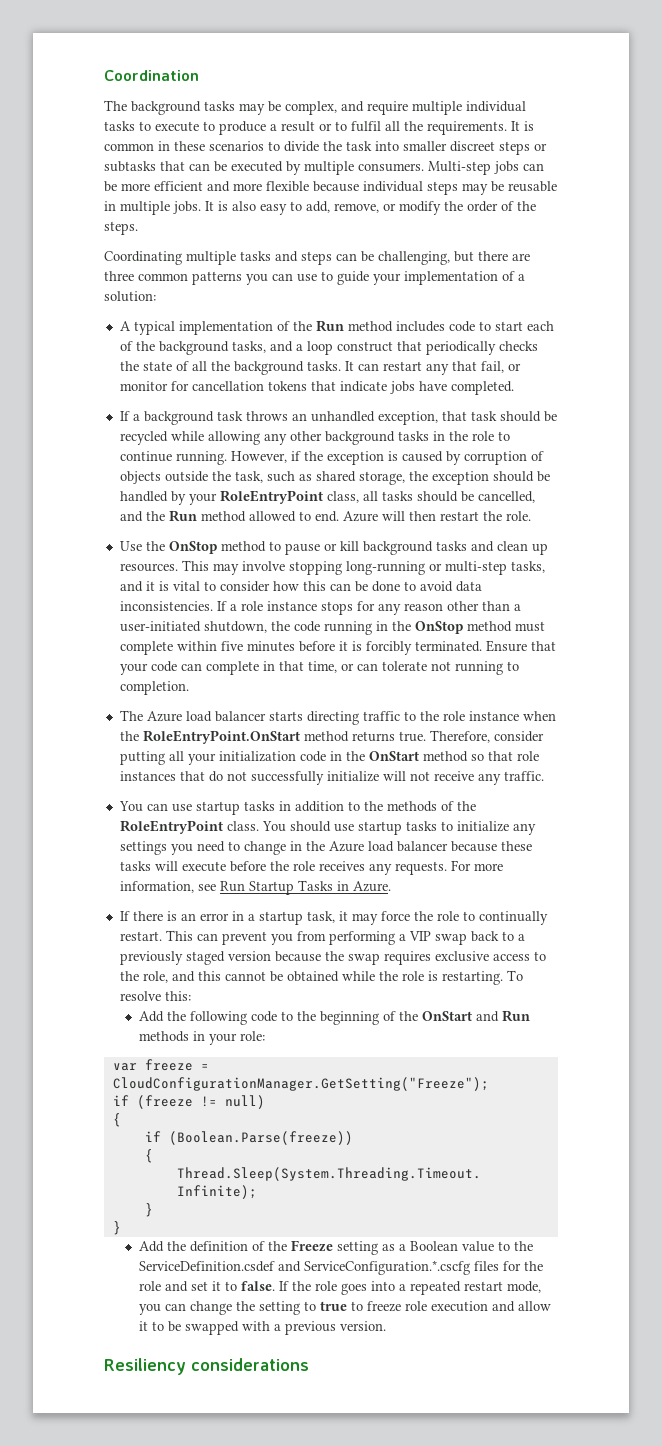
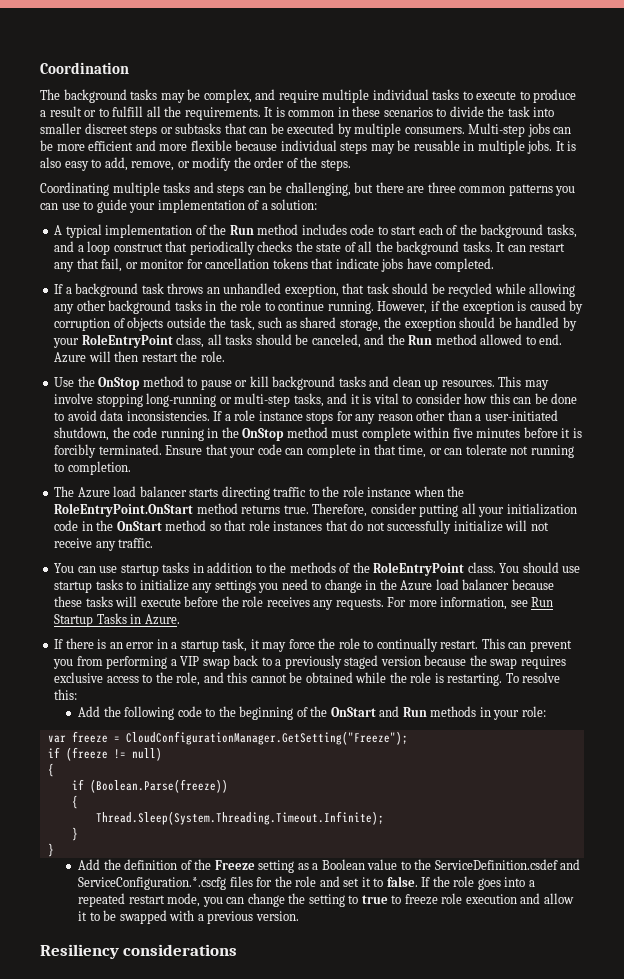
- The background tasks may be complex, and require multiple individual tasks to execute to produce a result or to fulfil all the requirements.
+ The background tasks may be complex, and require multiple individual tasks to execute to produce a result or to fulfill all the requirements.
- However, if the exception is caused by corruption of objects outside the task, such as shared storage, the exception should be handled by your RoleEntryPoint class, all tasks should be cancelled, and the Run method allowed to end.
+ However, if the exception is caused by corruption of objects outside the task, such as shared storage, the exception should be handled by your RoleEntryPoint class, all tasks should be canceled, and the Run method allowed to end.

